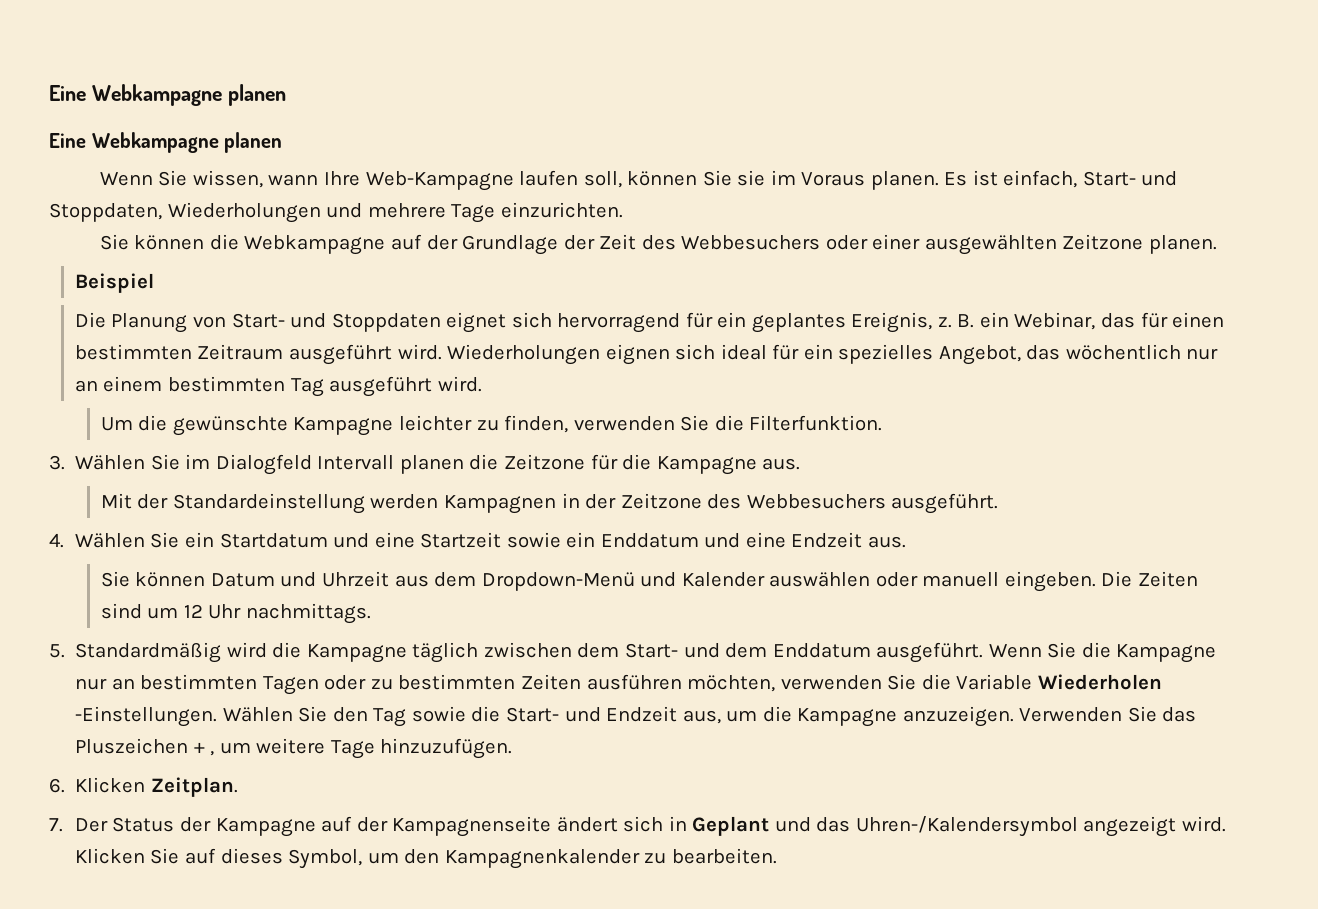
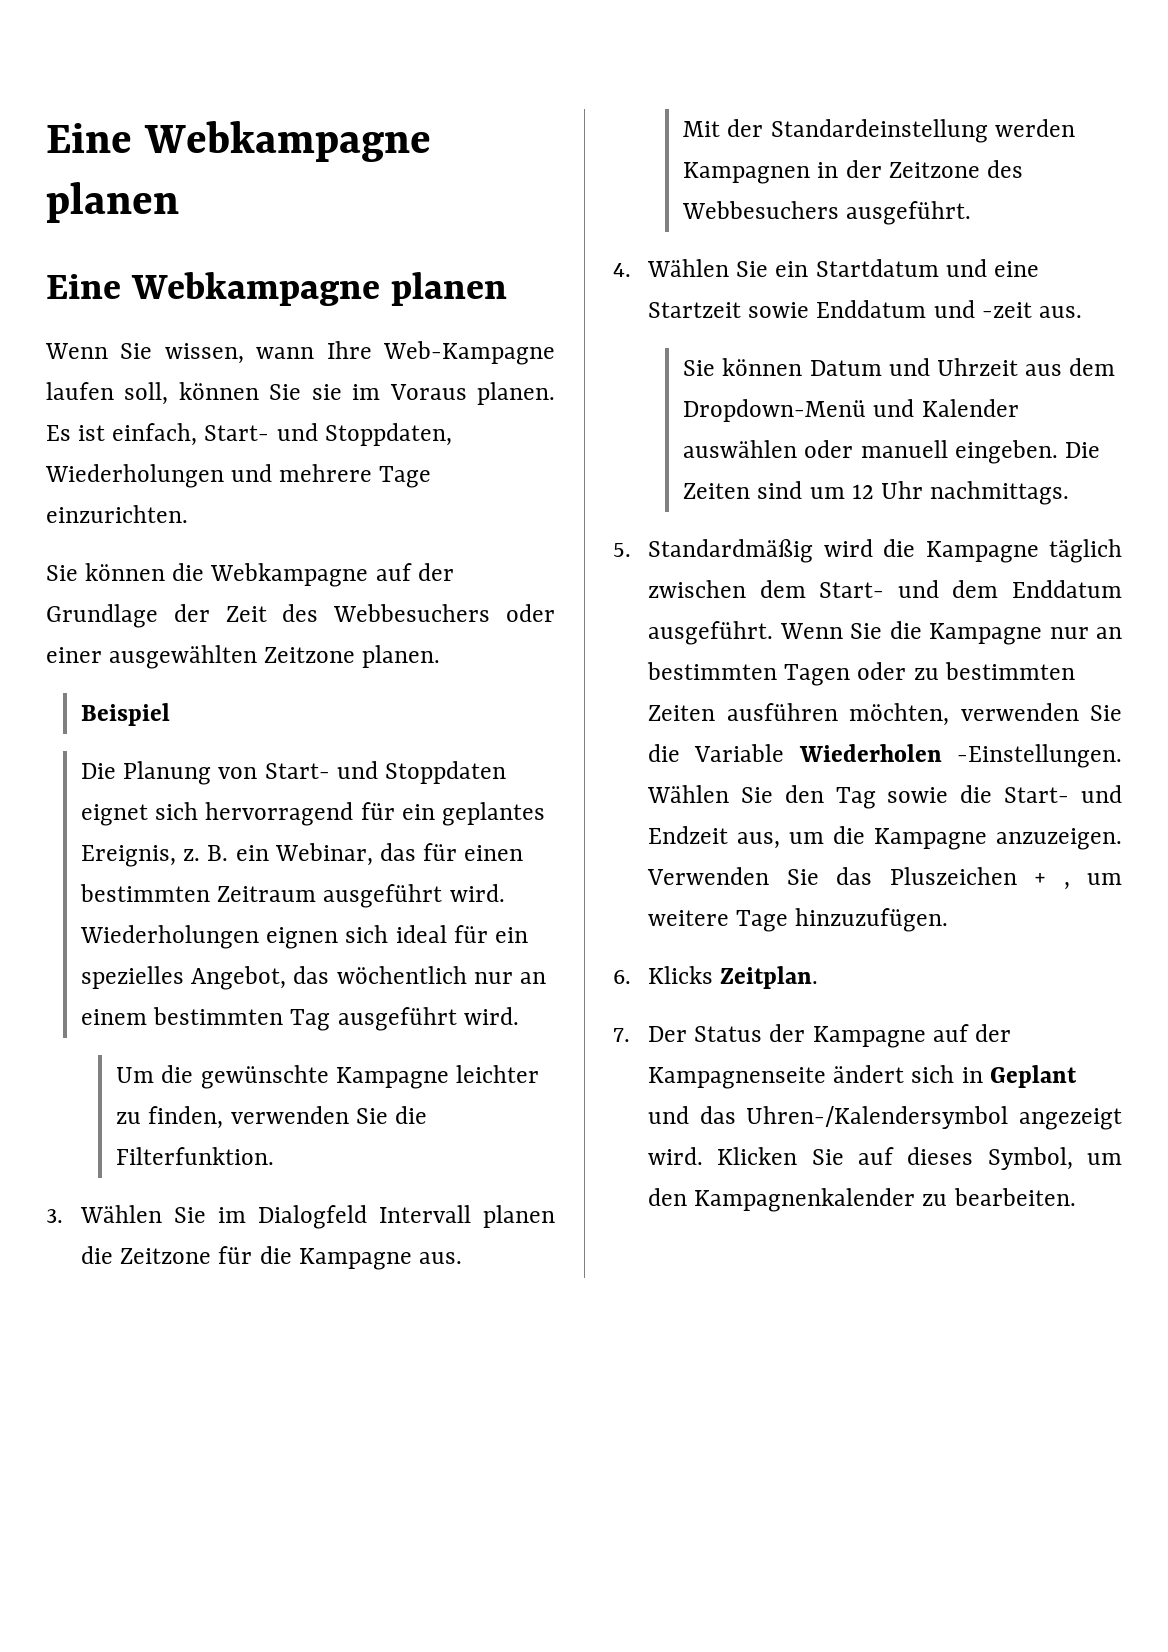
- 4. Wählen Sie ein Startdatum und eine Startzeit sowie ein Enddatum und eine Endzeit aus.
+ 4. Wählen Sie ein Startdatum und eine Startzeit sowie Enddatum und -zeit aus.
- 6. Klicken Zeitplan.
+ 6. Klicks Zeitplan.

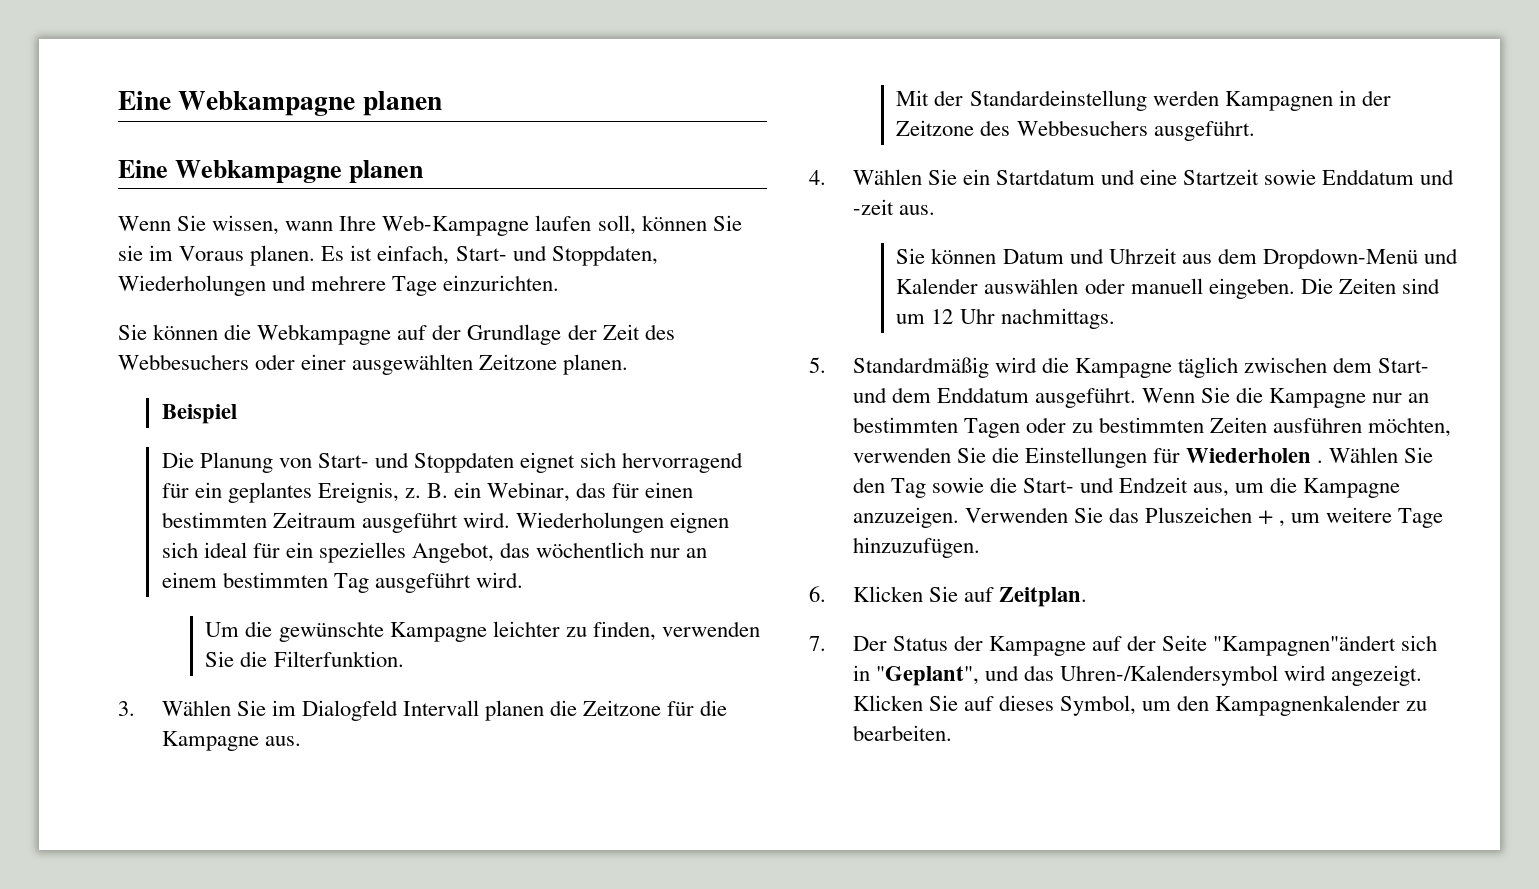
- Wenn Sie die Kampagne nur an bestimmten Tagen oder zu bestimmten Zeiten ausführen möchten, verwenden Sie die Variable Wiederholen -Einstellungen.
+ Wenn Sie die Kampagne nur an bestimmten Tagen oder zu bestimmten Zeiten ausführen möchten, verwenden Sie die Einstellungen für Wiederholen .
- 6. Klicks Zeitplan.
+ 6. Klicken Sie auf Zeitplan.
- 7. Der Status der Kampagne auf der Kampagnenseite ändert sich in Geplant und das Uhren-/Kalendersymbol angezeigt wird.
+ 7. Der Status der Kampagne auf der Seite "Kampagnen"ändert sich in "Geplant", und das Uhren-/Kalendersymbol wird angezeigt.

